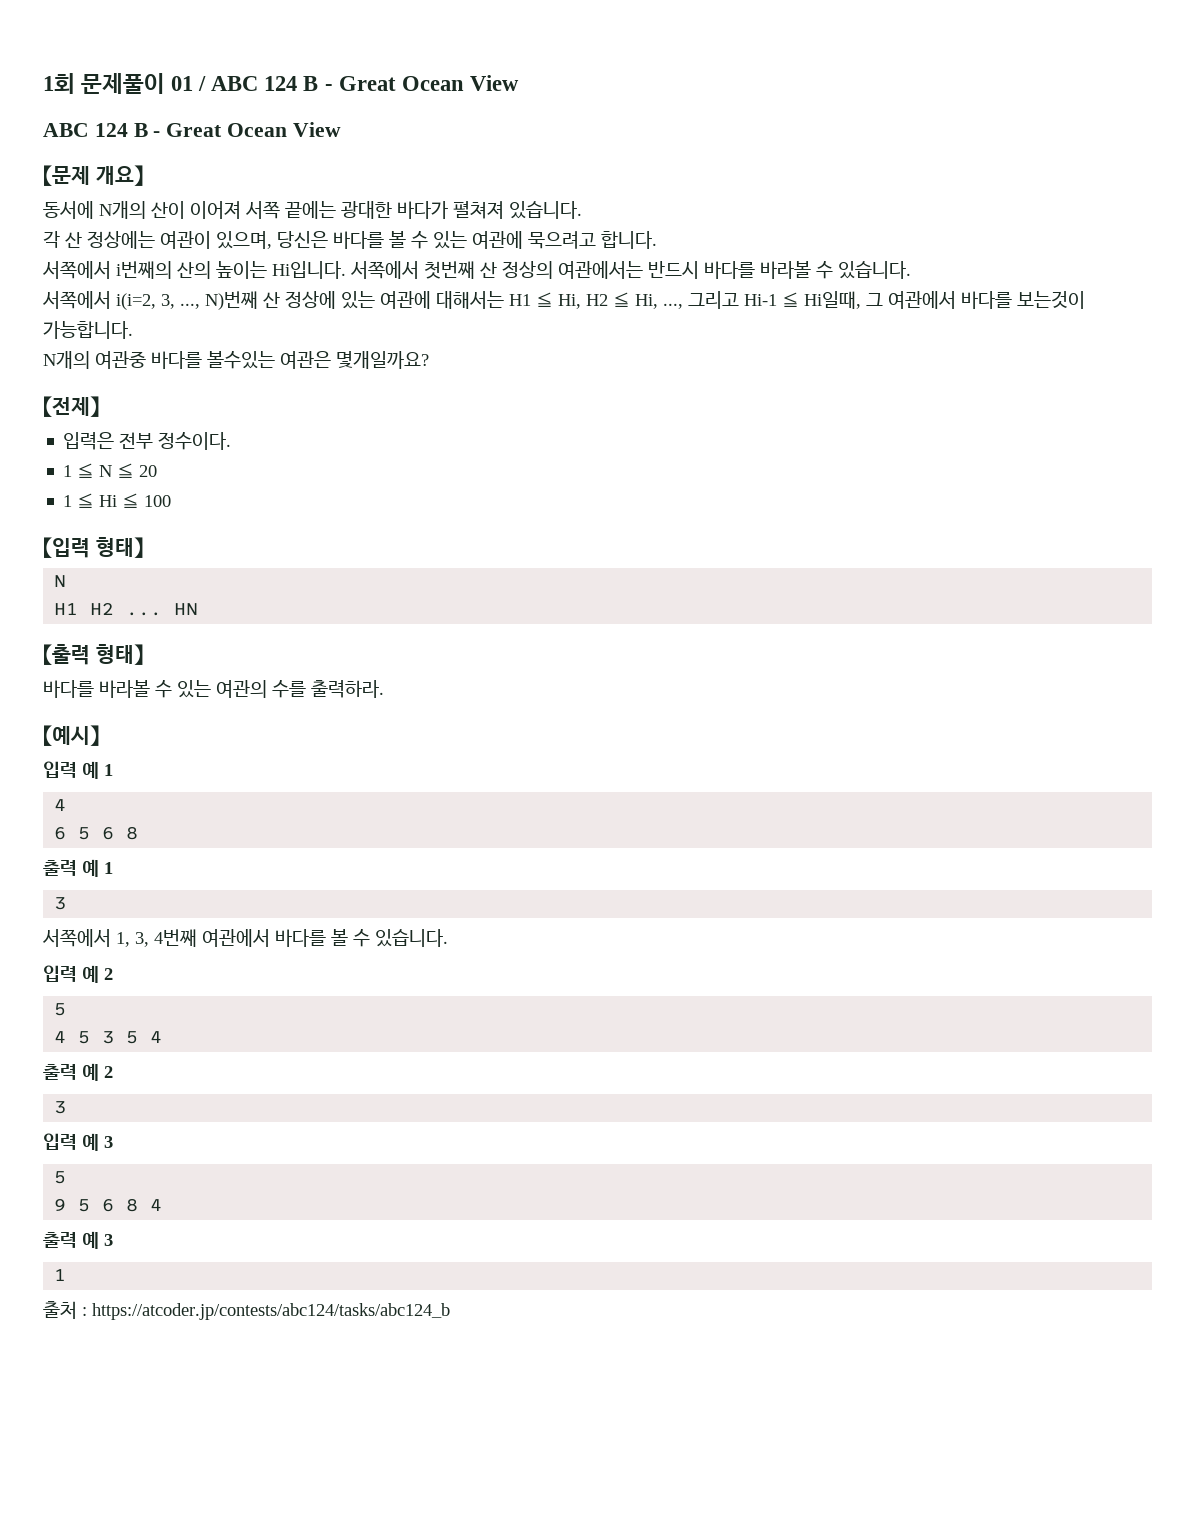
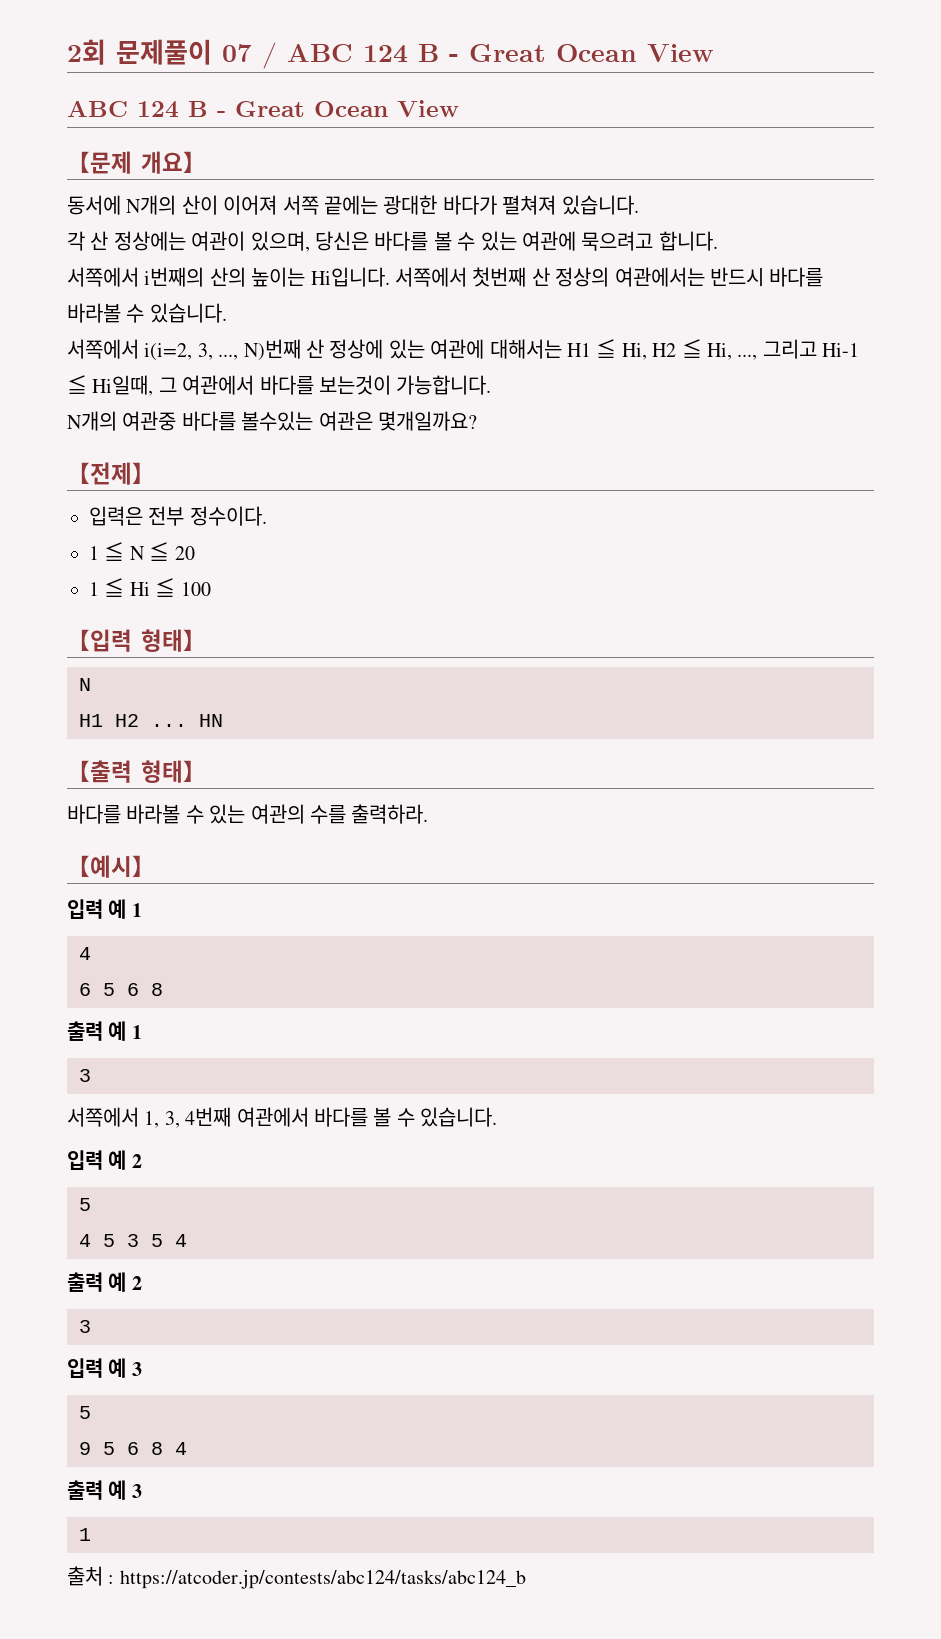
- 1회 문제풀이 01 / ABC 124 B - Great Ocean View
+ 2회 문제풀이 07 / ABC 124 B - Great Ocean View

